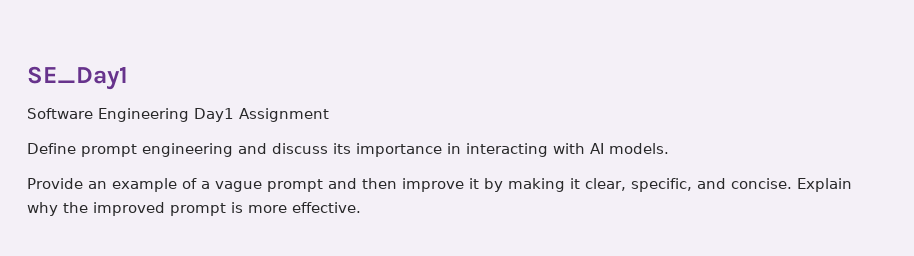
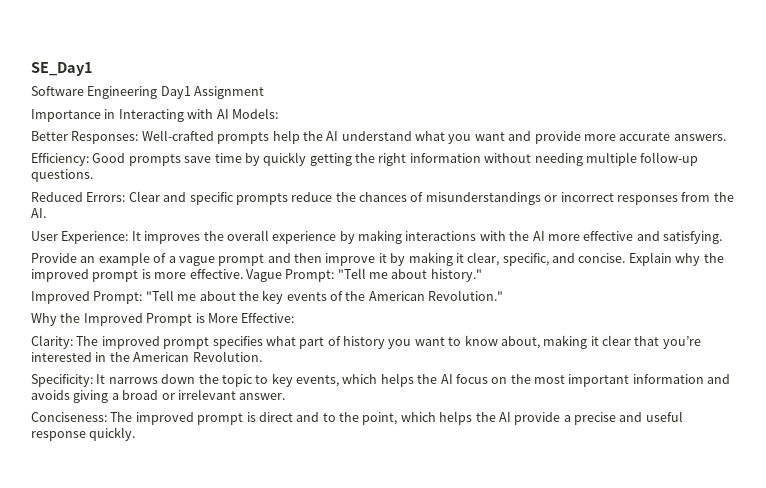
- Define prompt engineering and discuss its importance in interacting with AI models.
+ Importance in Interacting with AI Models:
+ Better Responses: Well-crafted prompts help the AI understand what you want and provide more accurate answers.
+ Efficiency: Good prompts save time by quickly getting the right information without needing multiple follow-up questions.
+ Reduced Errors: Clear and specific prompts reduce the chances of misunderstandings or incorrect responses from the AI.
+ User Experience: It improves the overall experience by making interactions with the AI more effective and satisfying.
+ Vague Prompt: "Tell me about history."
+ Improved Prompt: "Tell me about the key events of the American Revolution."
+ Why the Improved Prompt is More Effective:
+ Clarity: The improved prompt specifies what part of history you want to know about, making it clear that you’re interested in the American Revolution.
+ Specificity: It narrows down the topic to key events, which helps the AI focus on the most important information and avoids giving a broad or irrelevant answer.
+ Conciseness: The improved prompt is direct and to the point, which helps the AI provide a precise and useful response quickly.

